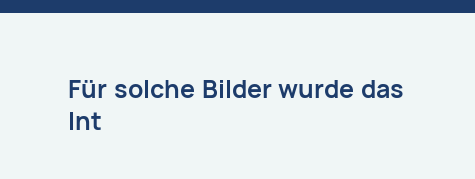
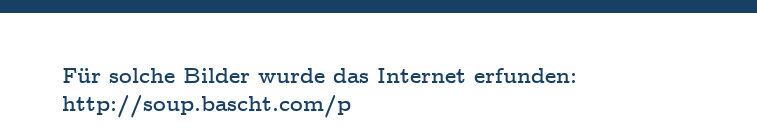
- Für solche Bilder wurde das Int
+ Für solche Bilder wurde das Internet erfunden: http://soup.bascht.com/p

